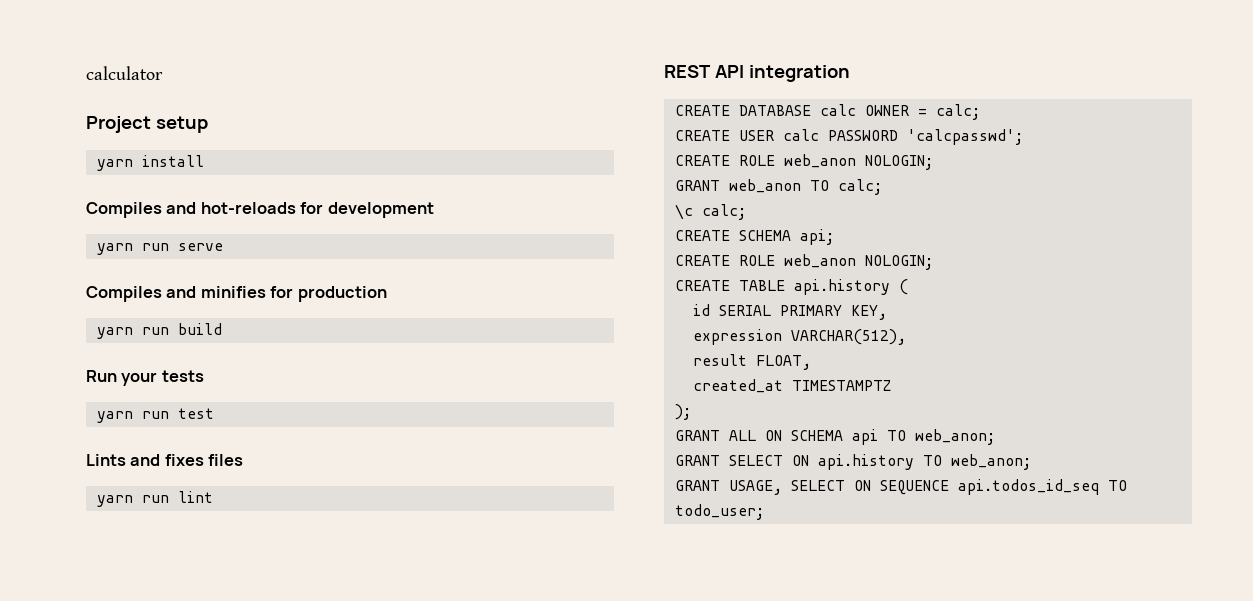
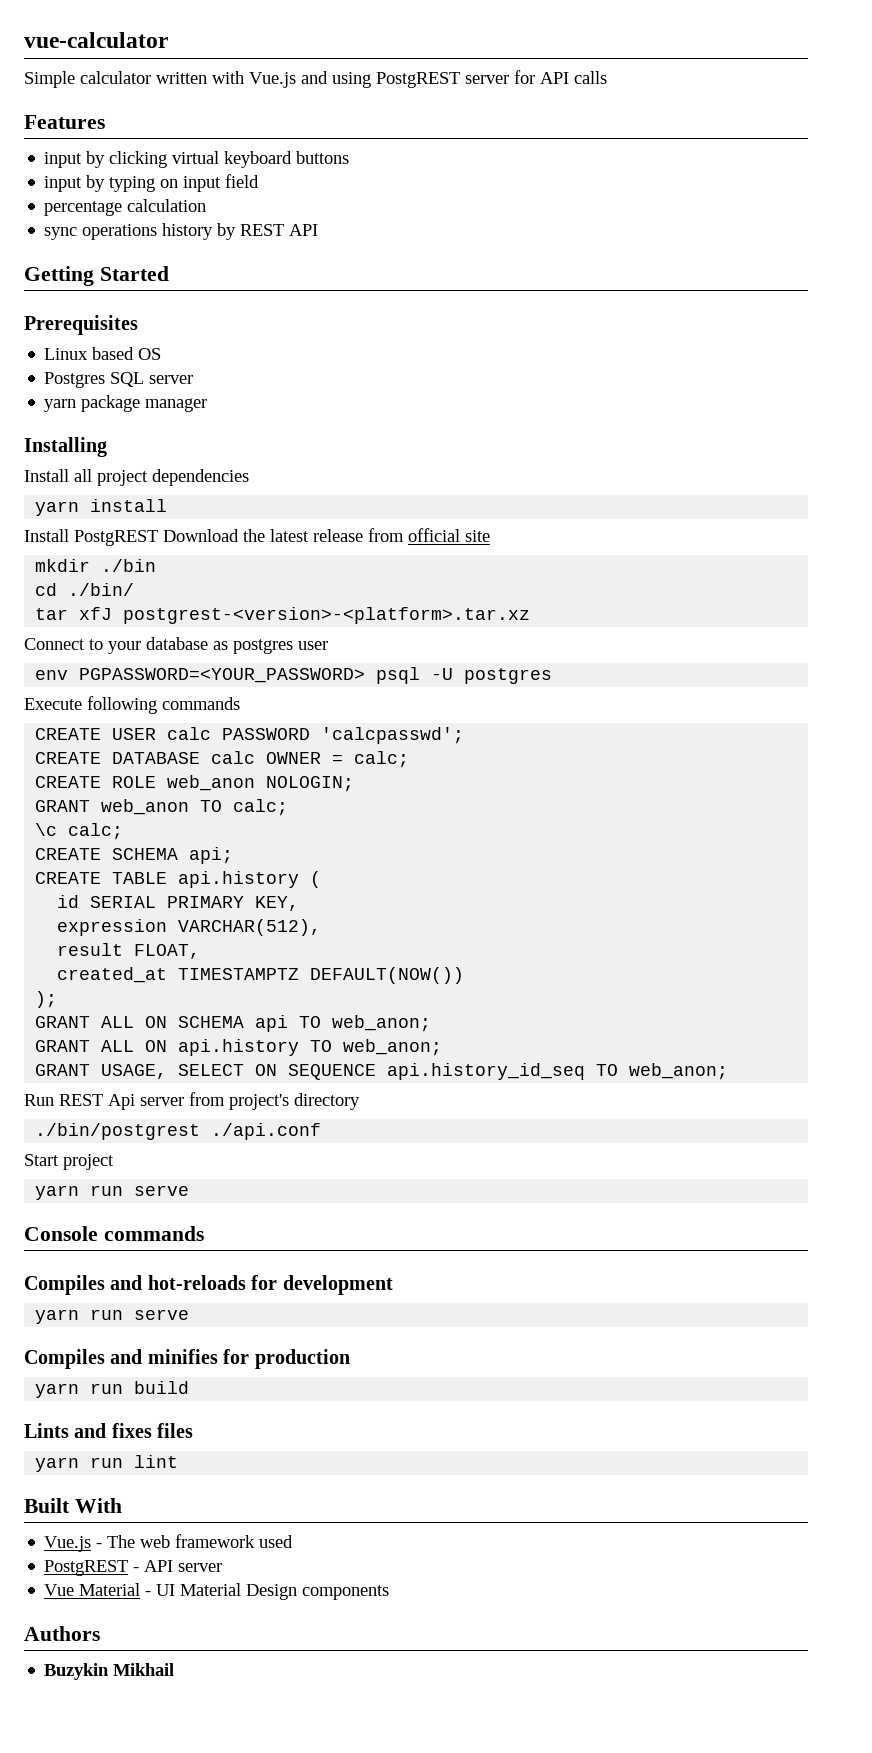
- calculator
- Project setup
+ vue-calculator
+ Simple calculator written with Vue.js and using PostgREST server for API calls
+ Features
+ input by clicking virtual keyboard buttons
+ input by typing on input field
+ percentage calculation
+ sync operations history by REST API
+ Getting Started
+ Prerequisites
+ Linux based OS
+ Postgres SQL server
+ yarn package manager
+ Installing
+ Install all project dependencies
  yarn install
+ Install PostgREST Download the latest release from official site
+ mkdir ./bin
+ cd ./bin/
+ tar xfJ postgrest-<version>-<platform>.tar.xz
+ Connect to your database as postgres user
+ env PGPASSWORD=<YOUR_PASSWORD> psql -U postgres
+ Execute following commands
+ CREATE USER calc PASSWORD 'calcpasswd';
+ CREATE DATABASE calc OWNER = calc;
+ CREATE ROLE web_anon NOLOGIN;
+ GRANT web_anon TO calc;
+ \c calc;
+ CREATE SCHEMA api;
+ CREATE TABLE api.history (
+ id SERIAL PRIMARY KEY,
+ expression VARCHAR(512),
+ result FLOAT,
+ created_at TIMESTAMPTZ DEFAULT(NOW())
+ );
+ GRANT ALL ON SCHEMA api TO web_anon;
+ GRANT ALL ON api.history TO web_anon;
+ GRANT USAGE, SELECT ON SEQUENCE api.history_id_seq TO web_anon;
+ Run REST Api server from project's directory
+ ./bin/postgrest ./api.conf
+ Start project
+ yarn run serve
+ Console commands
- Run your tests
- yarn run test
- REST API integration
- CREATE DATABASE calc OWNER = calc;
- CREATE USER calc PASSWORD 'calcpasswd';
- CREATE ROLE web_anon NOLOGIN;
- GRANT web_anon TO calc;
- \c calc;
- CREATE SCHEMA api;
- CREATE ROLE web_anon NOLOGIN;
- CREATE TABLE api.history (
- id SERIAL PRIMARY KEY,
- expression VARCHAR(512),
- result FLOAT,
- created_at TIMESTAMPTZ
- );
- GRANT ALL ON SCHEMA api TO web_anon;
- GRANT SELECT ON api.history TO web_anon;
- GRANT USAGE, SELECT ON SEQUENCE api.todos_id_seq TO todo_user;
+ Built With
+ Vue.js - The web framework used
+ PostgREST - API server
+ Vue Material - UI Material Design components
+ Authors
+ Buzykin Mikhail

